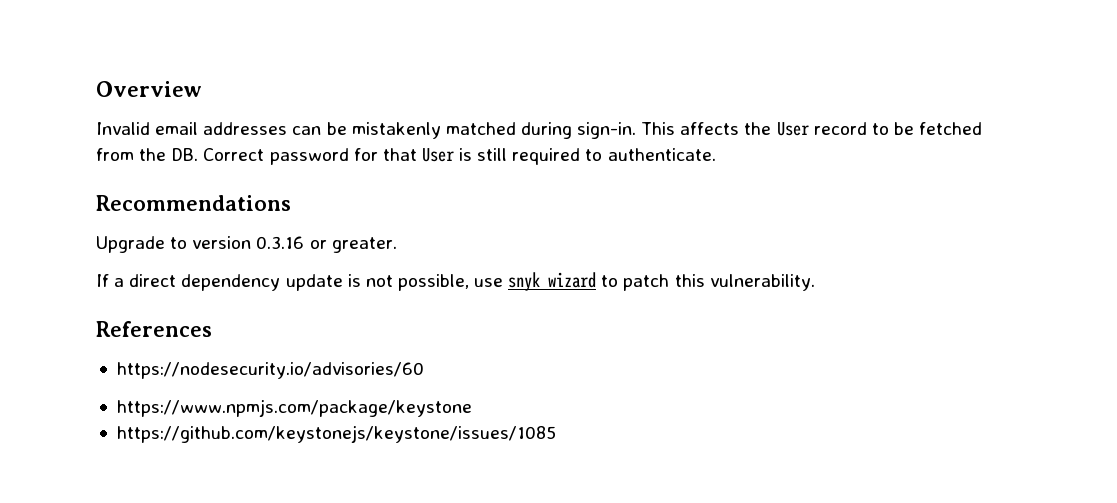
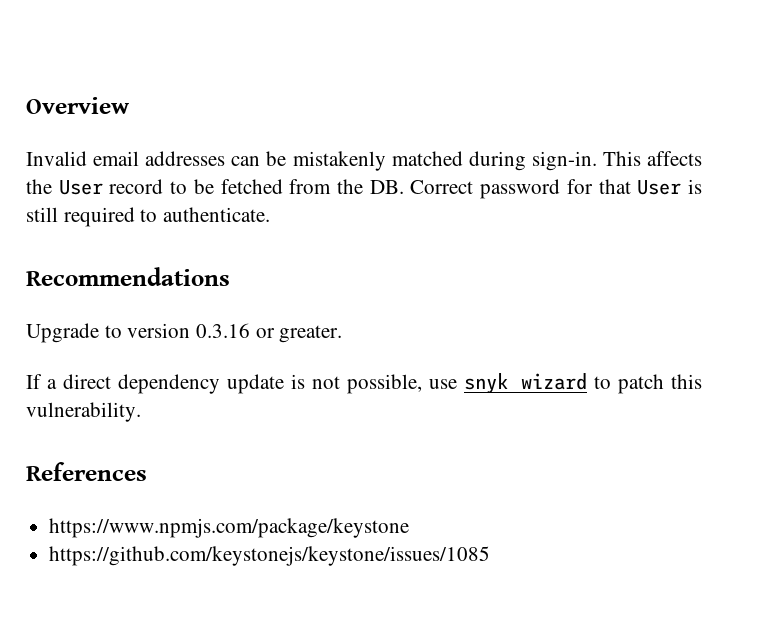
- https://nodesecurity.io/advisories/60

